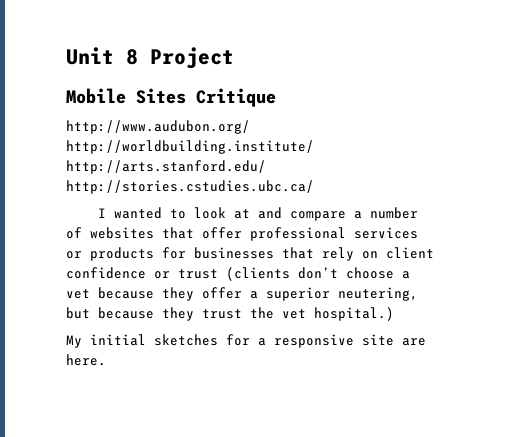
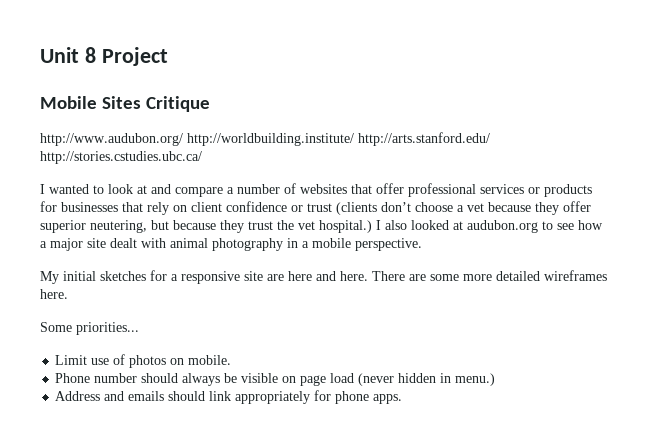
- I wanted to look at and compare a number of websites that offer professional services or products for businesses that rely on client confidence or trust (clients don’t choose a vet because they offer a superior neutering, but because they trust the vet hospital.)
+ I wanted to look at and compare a number of websites that offer professional services or products for businesses that rely on client confidence or trust (clients don’t choose a vet because they offer superior neutering, but because they trust the vet hospital.) I also looked at audubon.org to see how a major site dealt with animal photography in a mobile perspective.
- My initial sketches for a responsive site are here.
+ My initial sketches for a responsive site are here and here. There are some more detailed wireframes here.
+ Some priorities...
+ Limit use of photos on mobile.
+ Phone number should always be visible on page load (never hidden in menu.)
+ Address and emails should link appropriately for phone apps.

